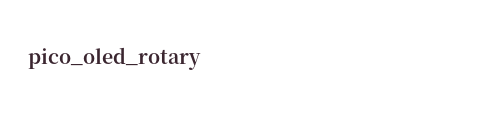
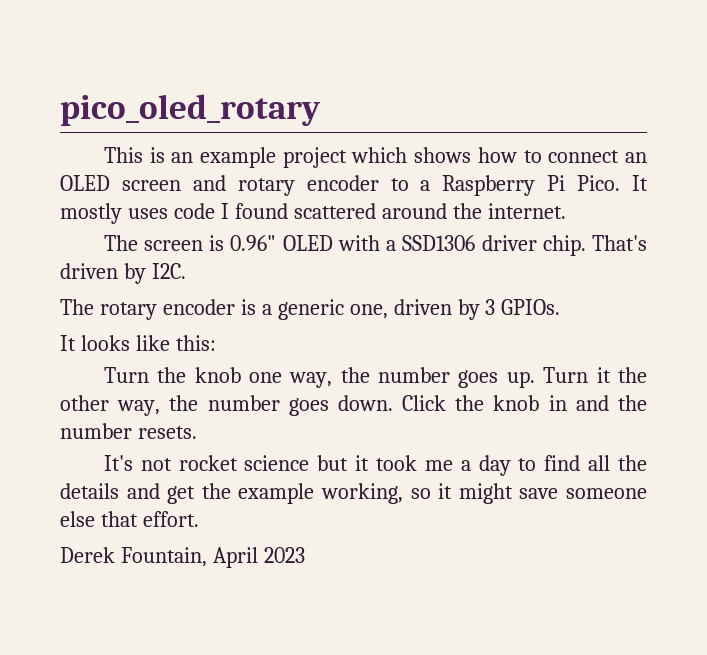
+ This is an example project which shows how to connect an OLED screen and rotary encoder to a Raspberry Pi Pico. It mostly uses code I found scattered around the internet.
+ The screen is 0.96" OLED with a SSD1306 driver chip. That's driven by I2C.
+ The rotary encoder is a generic one, driven by 3 GPIOs.
+ It looks like this:
+ Turn the knob one way, the number goes up. Turn it the other way, the number goes down. Click the knob in and the number resets.
+ It's not rocket science but it took me a day to find all the details and get the example working, so it might save someone else that effort.
+ Derek Fountain, April 2023

